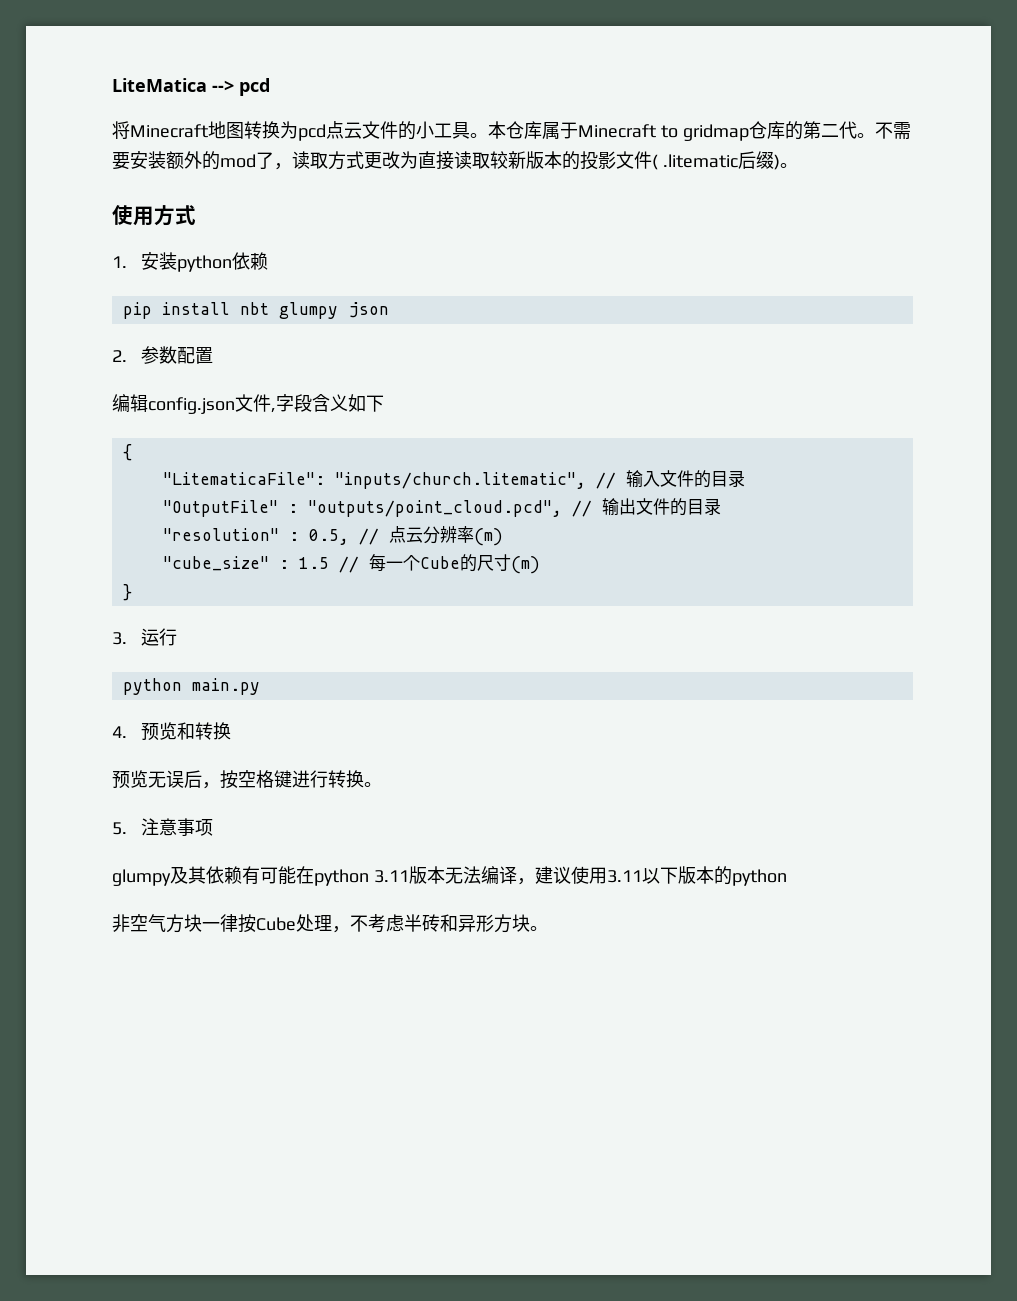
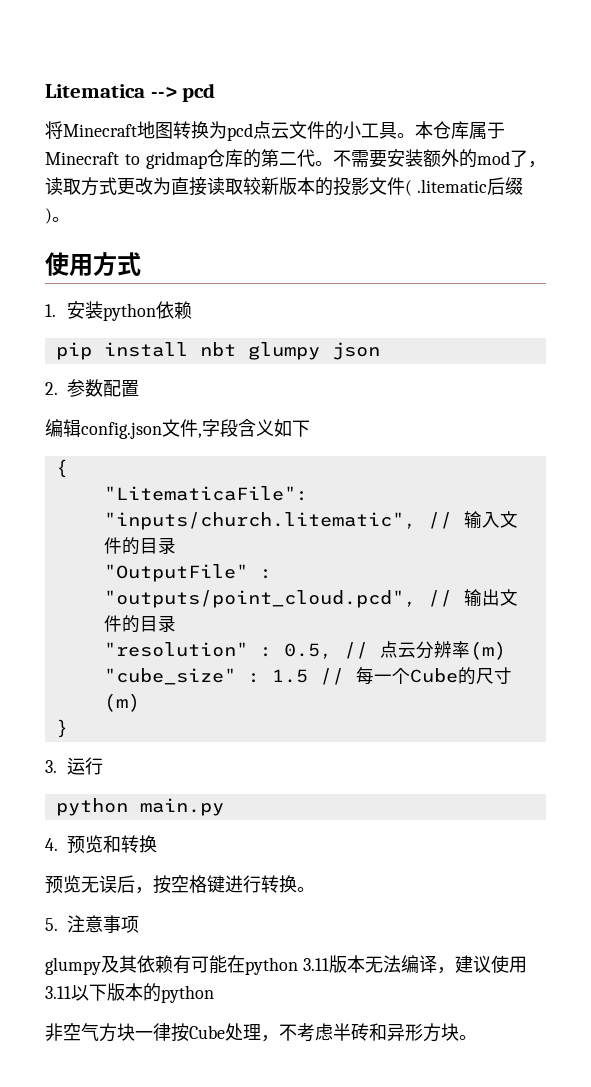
- LiteMatica --> pcd
+ Litematica --> pcd

